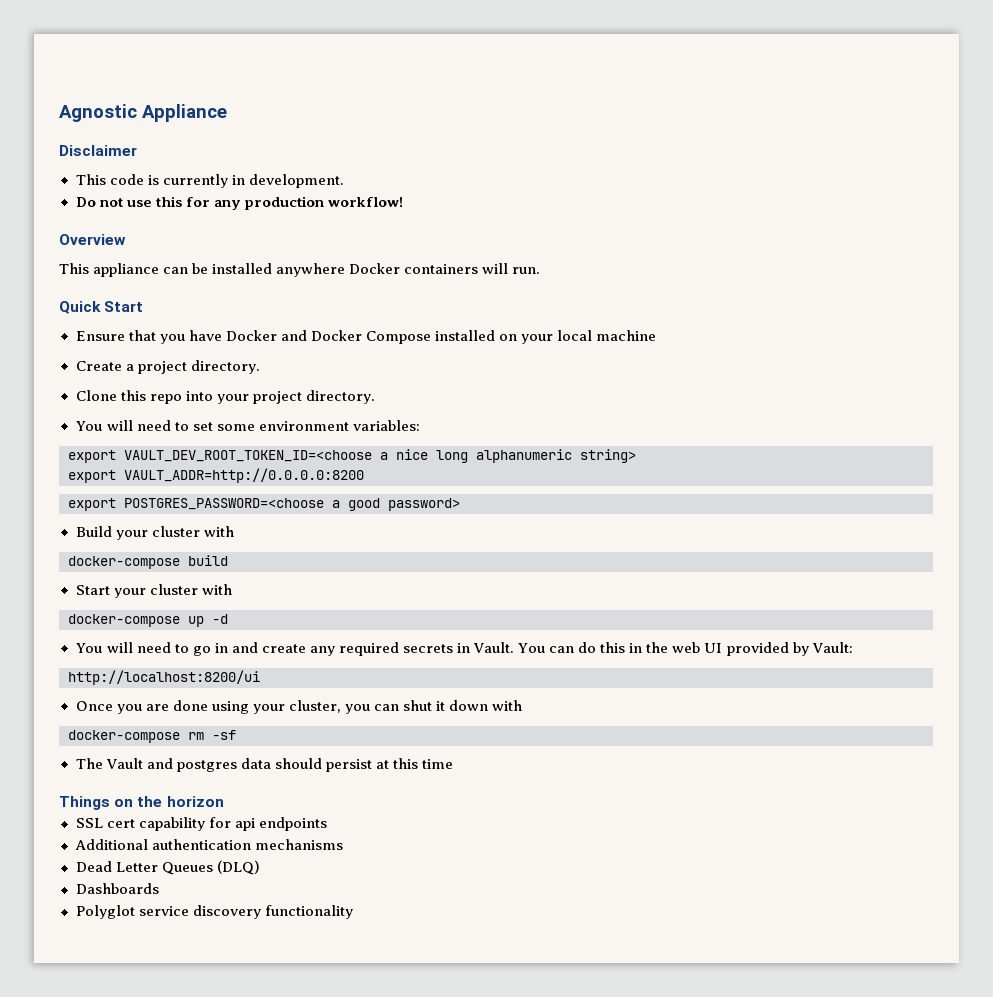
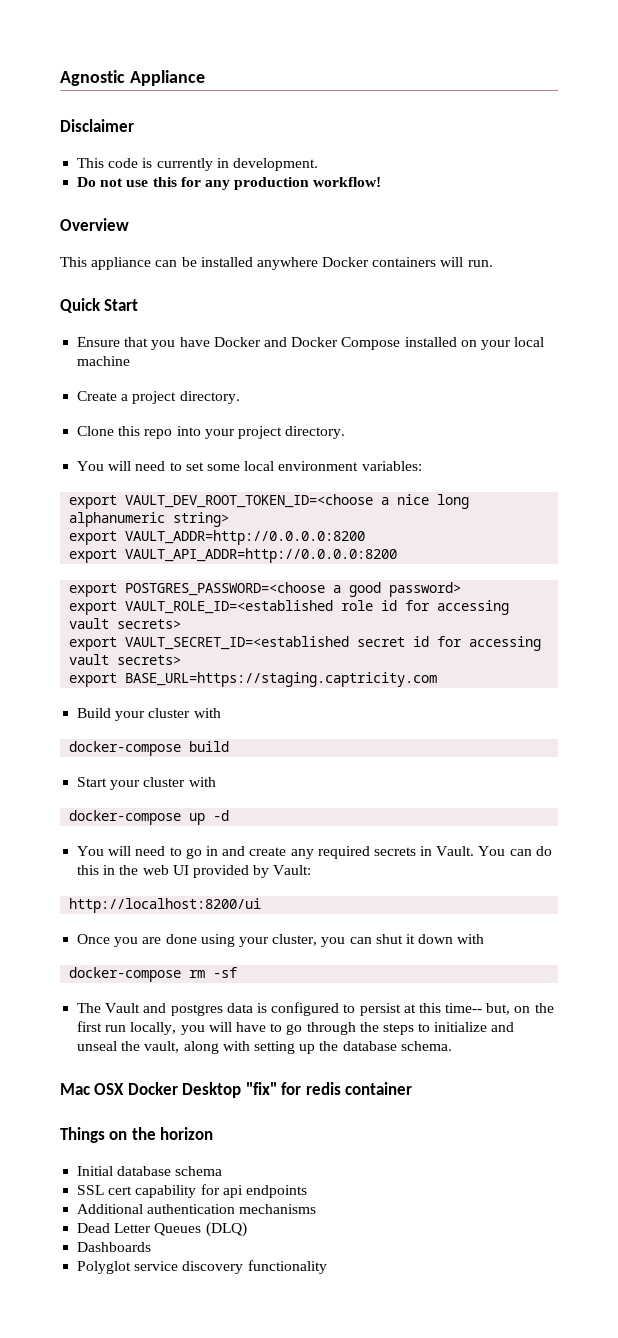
- You will need to set some environment variables:
+ You will need to set some local environment variables:
+ export VAULT_API_ADDR=http://0.0.0.0:8200
+ export VAULT_ROLE_ID=<established role id for accessing vault secrets>
+ export VAULT_SECRET_ID=<established secret id for accessing vault secrets>
+ export BASE_URL=https://staging.captricity.com
- The Vault and postgres data should persist at this time
+ The Vault and postgres data is configured to persist at this time-- but, on the first run locally, you will have to go through the steps to initialize and unseal the vault, along with setting up the database schema.
+ Mac OSX Docker Desktop "fix" for redis container
+ Initial database schema

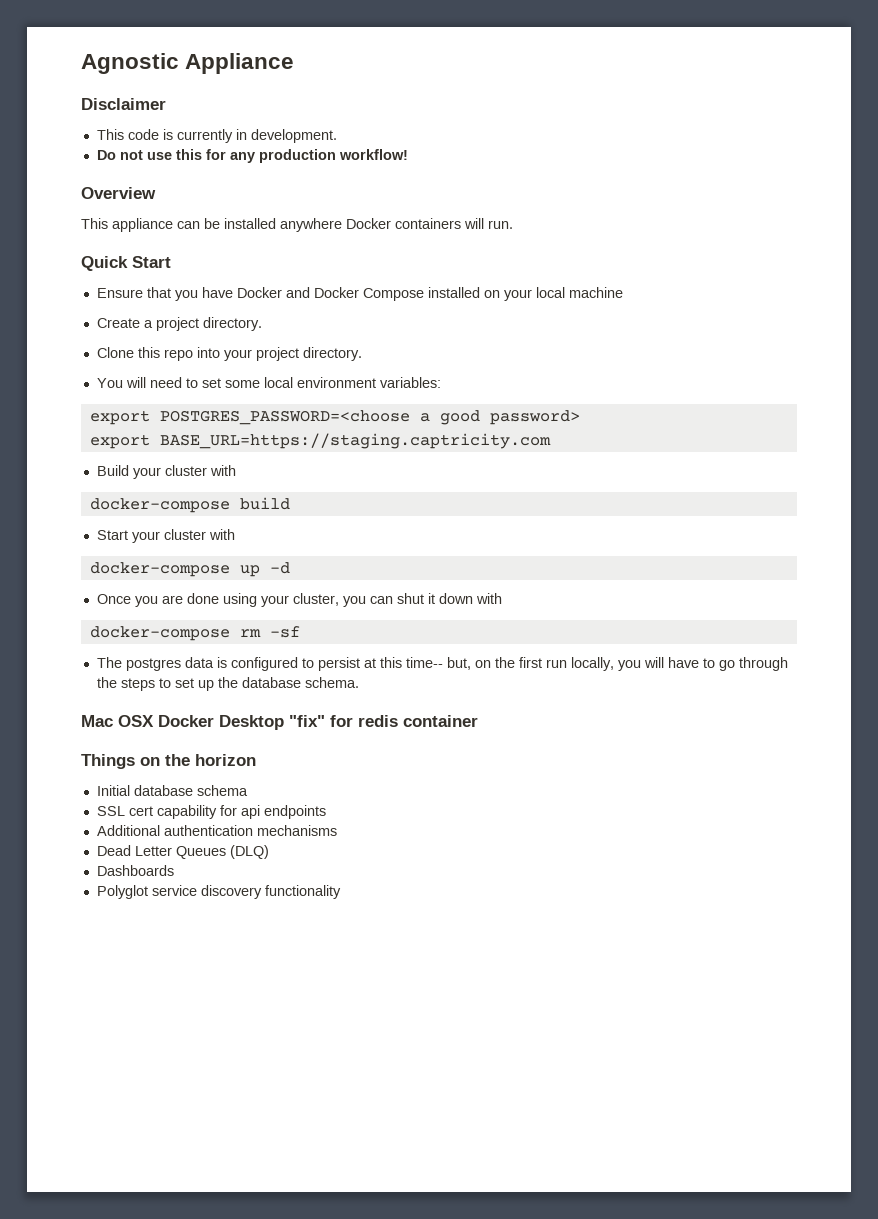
- export VAULT_DEV_ROOT_TOKEN_ID=<choose a nice long alphanumeric string>
- export VAULT_ADDR=http://0.0.0.0:8200
- export VAULT_API_ADDR=http://0.0.0.0:8200
- export VAULT_ROLE_ID=<established role id for accessing vault secrets>
- export VAULT_SECRET_ID=<established secret id for accessing vault secrets>
- You will need to go in and create any required secrets in Vault. You can do this in the web UI provided by Vault:
- http://localhost:8200/ui
- The Vault and postgres data is configured to persist at this time-- but, on the first run locally, you will have to go through the steps to initialize and unseal the vault, along with setting up the database schema.
+ The postgres data is configured to persist at this time-- but, on the first run locally, you will have to go through the steps to set up the database schema.

